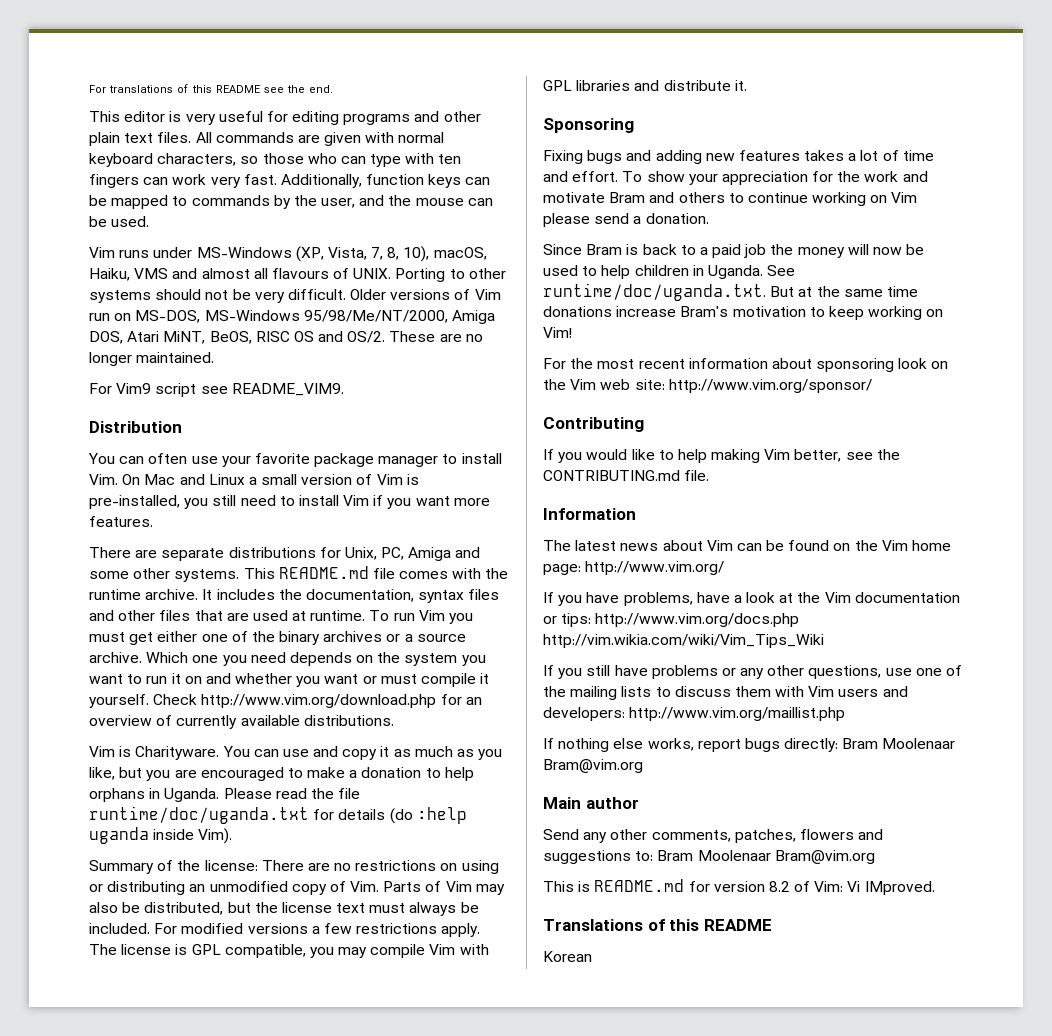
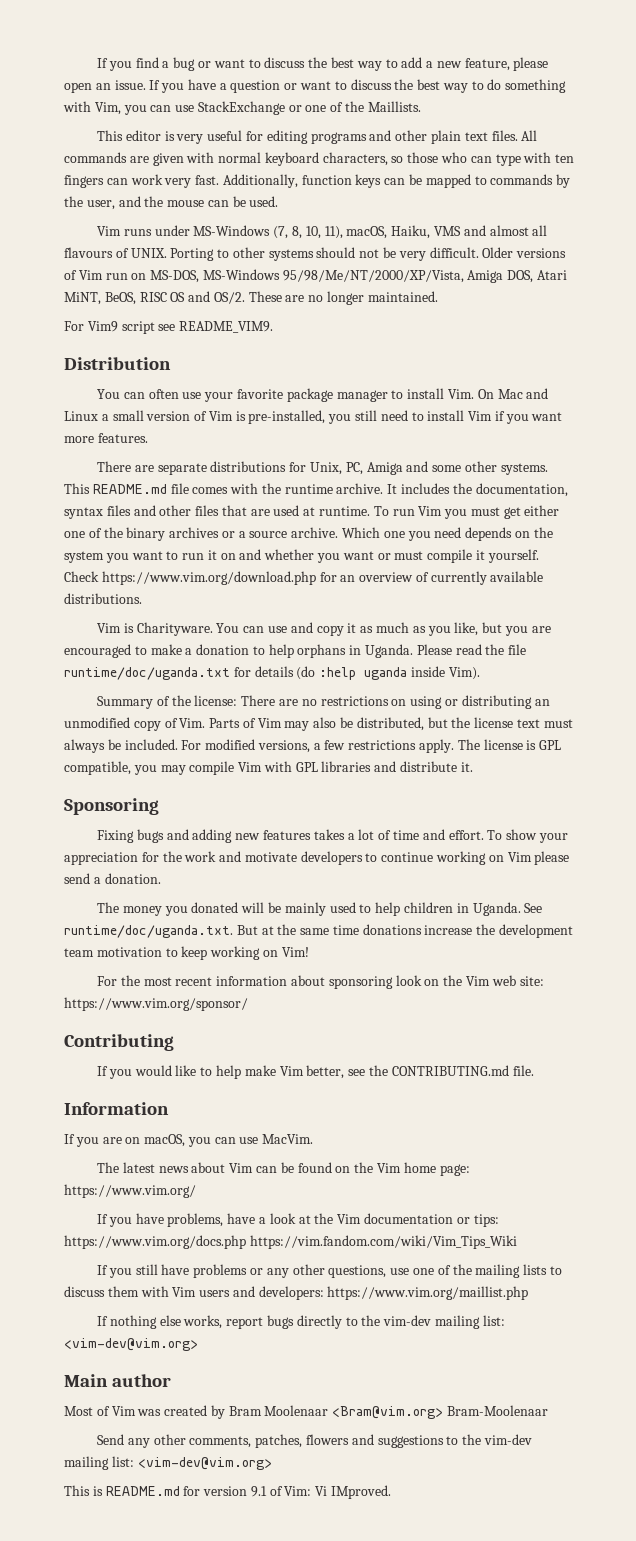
- For translations of this README see the end.
+ If you find a bug or want to discuss the best way to add a new feature, please open an issue. If you have a question or want to discuss the best way to do something with Vim, you can use StackExchange or one of the Maillists.
- Vim runs under MS-Windows (XP, Vista, 7, 8, 10), macOS, Haiku, VMS and almost all flavours of UNIX.
+ Vim runs under MS-Windows (7, 8, 10, 11), macOS, Haiku, VMS and almost all flavours of UNIX.
- Older versions of Vim run on MS-DOS, MS-Windows 95/98/Me/NT/2000, Amiga DOS, Atari MiNT, BeOS, RISC OS and OS/2.
+ Older versions of Vim run on MS-DOS, MS-Windows 95/98/Me/NT/2000/XP/Vista, Amiga DOS, Atari MiNT, BeOS, RISC OS and OS/2.
- Check http://www.vim.org/download.php for an overview of currently available distributions.
+ Check https://www.vim.org/download.php for an overview of currently available distributions.
- For modified versions a few restrictions apply.
+ For modified versions, a few restrictions apply.
- To show your appreciation for the work and motivate Bram and others to continue working on Vim please send a donation.
+ To show your appreciation for the work and motivate developers to continue working on Vim please send a donation.
- Since Bram is back to a paid job the money will now be used to help children in Uganda.
+ The money you donated will be mainly used to help children in Uganda.
- See runtime/doc/uganda.txt. But at the same time donations increase Bram's motivation to keep working on Vim!
+ See runtime/doc/uganda.txt. But at the same time donations increase the development team motivation to keep working on Vim!
- For the most recent information about sponsoring look on the Vim web site: http://www.vim.org/sponsor/
+ For the most recent information about sponsoring look on the Vim web site: https://www.vim.org/sponsor/
- If you would like to help making Vim better, see the CONTRIBUTING.md file.
+ If you would like to help make Vim better, see the CONTRIBUTING.md file.
+ If you are on macOS, you can use MacVim.
- The latest news about Vim can be found on the Vim home page: http://www.vim.org/
+ The latest news about Vim can be found on the Vim home page: https://www.vim.org/
- If you have problems, have a look at the Vim documentation or tips: http://www.vim.org/docs.php http://vim.wikia.com/wiki/Vim_Tips_Wiki
+ If you have problems, have a look at the Vim documentation or tips: https://www.vim.org/docs.php https://vim.fandom.com/wiki/Vim_Tips_Wiki
- If you still have problems or any other questions, use one of the mailing lists to discuss them with Vim users and developers: http://www.vim.org/maillist.php
+ If you still have problems or any other questions, use one of the mailing lists to discuss them with Vim users and developers: https://www.vim.org/maillist.php
- If nothing else works, report bugs directly: Bram Moolenaar Bram@vim.org
+ If nothing else works, report bugs directly to the vim-dev mailing list: <vim-dev@vim.org>
  Main author
+ Most of Vim was created by Bram Moolenaar <Bram@vim.org> Bram-Moolenaar
- Send any other comments, patches, flowers and suggestions to: Bram Moolenaar Bram@vim.org
+ Send any other comments, patches, flowers and suggestions to the vim-dev mailing list: <vim-dev@vim.org>
- This is README.md for version 8.2 of Vim: Vi IMproved.
+ This is README.md for version 9.1 of Vim: Vi IMproved.
- Translations of this README
- Korean

